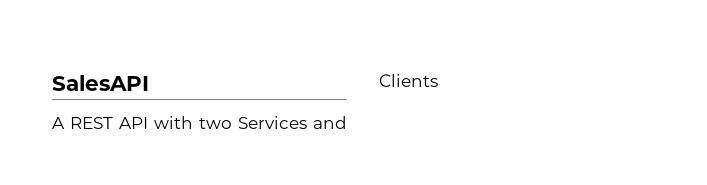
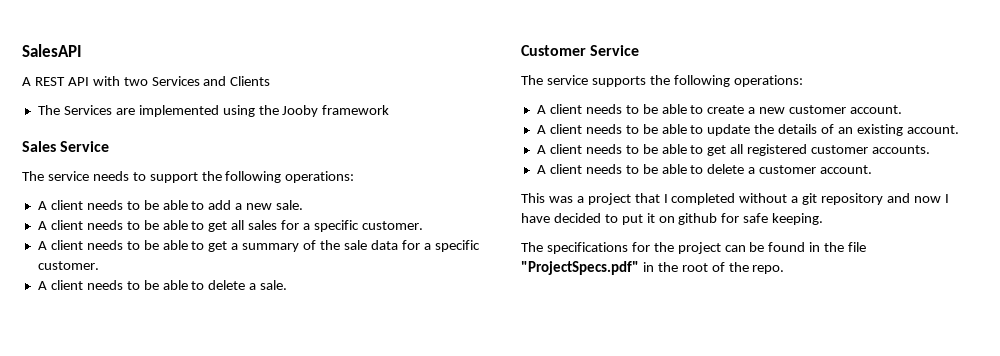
+ The Services are implemented using the Jooby framework
+ Sales Service
+ The service needs to support the following operations:
+ A client needs to be able to add a new sale.
+ A client needs to be able to get all sales for a specific customer.
+ A client needs to be able to get a summary of the sale data for a specific customer.
+ A client needs to be able to delete a sale.
+ Customer Service
+ The service supports the following operations:
+ A client needs to be able to create a new customer account.
+ A client needs to be able to update the details of an existing account.
+ A client needs to be able to get all registered customer accounts.
+ A client needs to be able to delete a customer account.
+ This was a project that I completed without a git repository and now I have decided to put it on github for safe keeping.
+ The specifications for the project can be found in the file "ProjectSpecs.pdf" in the root of the repo.

